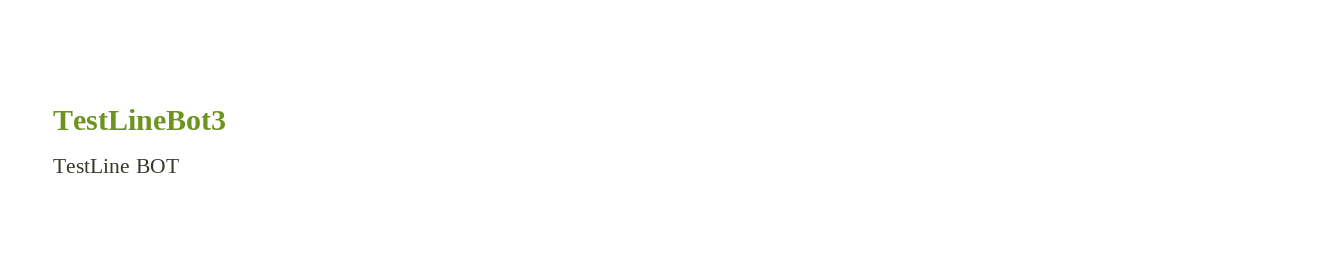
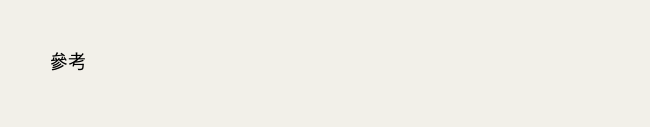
- TestLineBot3
- TestLine BOT
+ 參考

